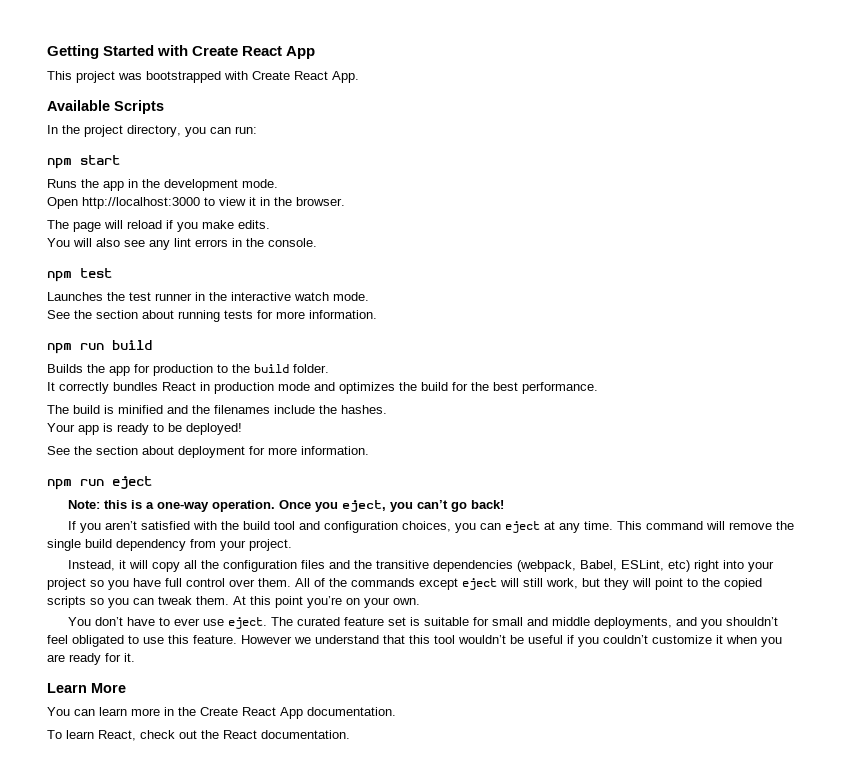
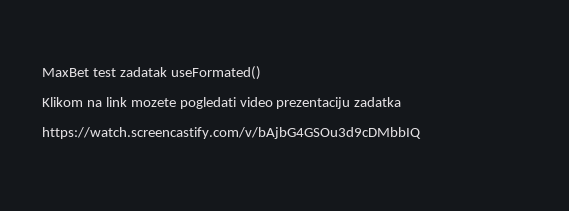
- Getting Started with Create React App
- This project was bootstrapped with Create React App.
- Available Scripts
- In the project directory, you can run:
- npm start
- Runs the app in the development mode.
- Open http://localhost:3000 to view it in the browser.
- The page will reload if you make edits.
- You will also see any lint errors in the console.
- npm test
- Launches the test runner in the interactive watch mode.
- See the section about running tests for more information.
- npm run build
- Builds the app for production to the build folder.
- It correctly bundles React in production mode and optimizes the build for the best performance.
- The build is minified and the filenames include the hashes.
- Your app is ready to be deployed!
- See the section about deployment for more information.
- npm run eject
- Note: this is a one-way operation. Once you eject, you can’t go back!
- If you aren’t satisfied with the build tool and configuration choices, you can eject at any time. This command will remove the single build dependency from your project.
- Instead, it will copy all the configuration files and the transitive dependencies (webpack, Babel, ESLint, etc) right into your project so you have full control over them. All of the commands except eject will still work, but they will point to the copied scripts so you can tweak them. At this point you’re on your own.
- You don’t have to ever use eject. The curated feature set is suitable for small and middle deployments, and you shouldn’t feel obligated to use this feature. However we understand that this tool wouldn’t be useful if you couldn’t customize it when you are ready for it.
- Learn More
- You can learn more in the Create React App documentation.
- To learn React, check out the React documentation.
+ MaxBet test zadatak useFormated()
+ Klikom na link mozete pogledati video prezentaciju zadatka
+ https://watch.screencastify.com/v/bAjbG4GSOu3d9cDMbbIQ

